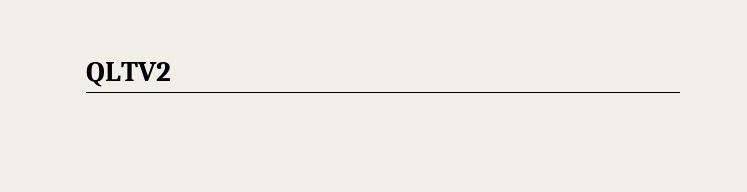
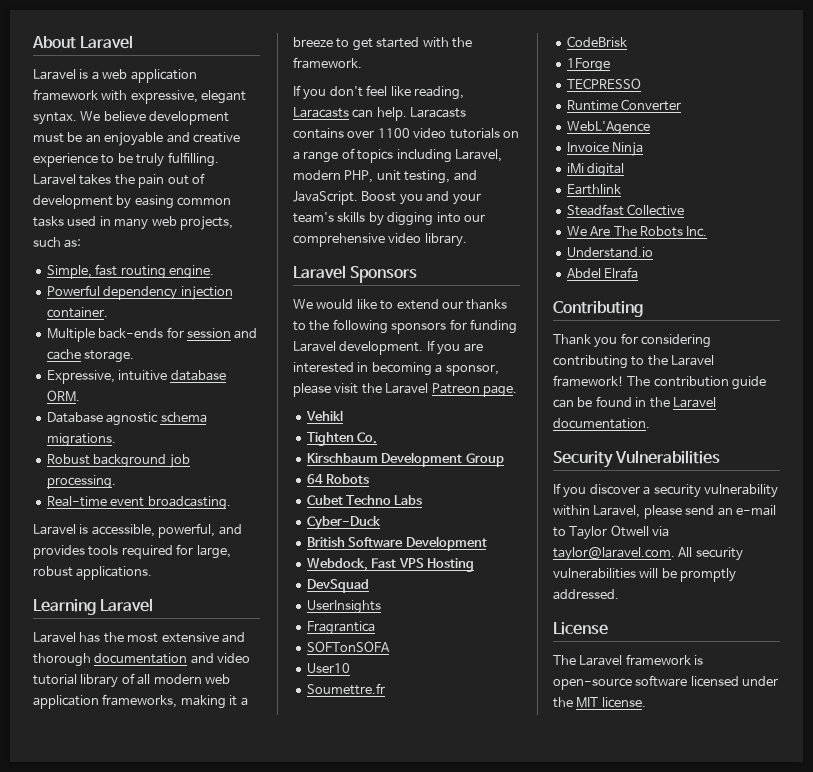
- QLTV2
+ About Laravel
+ Laravel is a web application framework with expressive, elegant syntax. We believe development must be an enjoyable and creative experience to be truly fulfilling. Laravel takes the pain out of development by easing common tasks used in many web projects, such as:
+ Simple, fast routing engine.
+ Powerful dependency injection container.
+ Multiple back-ends for session and cache storage.
+ Expressive, intuitive database ORM.
+ Database agnostic schema migrations.
+ Robust background job processing.
+ Real-time event broadcasting.
+ Laravel is accessible, powerful, and provides tools required for large, robust applications.
+ Learning Laravel
+ Laravel has the most extensive and thorough documentation and video tutorial library of all modern web application frameworks, making it a breeze to get started with the framework.
+ If you don't feel like reading, Laracasts can help. Laracasts contains over 1100 video tutorials on a range of topics including Laravel, modern PHP, unit testing, and JavaScript. Boost you and your team's skills by digging into our comprehensive video library.
+ Laravel Sponsors
+ We would like to extend our thanks to the following sponsors for funding Laravel development. If you are interested in becoming a sponsor, please visit the Laravel Patreon page.
+ Vehikl
+ Tighten Co.
+ Kirschbaum Development Group
+ 64 Robots
+ Cubet Techno Labs
+ Cyber-Duck
+ British Software Development
+ Webdock, Fast VPS Hosting
+ DevSquad
+ UserInsights
+ Fragrantica
+ SOFTonSOFA
+ User10
+ Soumettre.fr
+ CodeBrisk
+ 1Forge
+ TECPRESSO
+ Runtime Converter
+ WebL'Agence
+ Invoice Ninja
+ iMi digital
+ Earthlink
+ Steadfast Collective
+ We Are The Robots Inc.
+ Understand.io
+ Abdel Elrafa
+ Contributing
+ Thank you for considering contributing to the Laravel framework! The contribution guide can be found in the Laravel documentation.
+ Security Vulnerabilities
+ If you discover a security vulnerability within Laravel, please send an e-mail to Taylor Otwell via taylor@laravel.com. All security vulnerabilities will be promptly addressed.
+ License
+ The Laravel framework is open-source software licensed under the MIT license.

